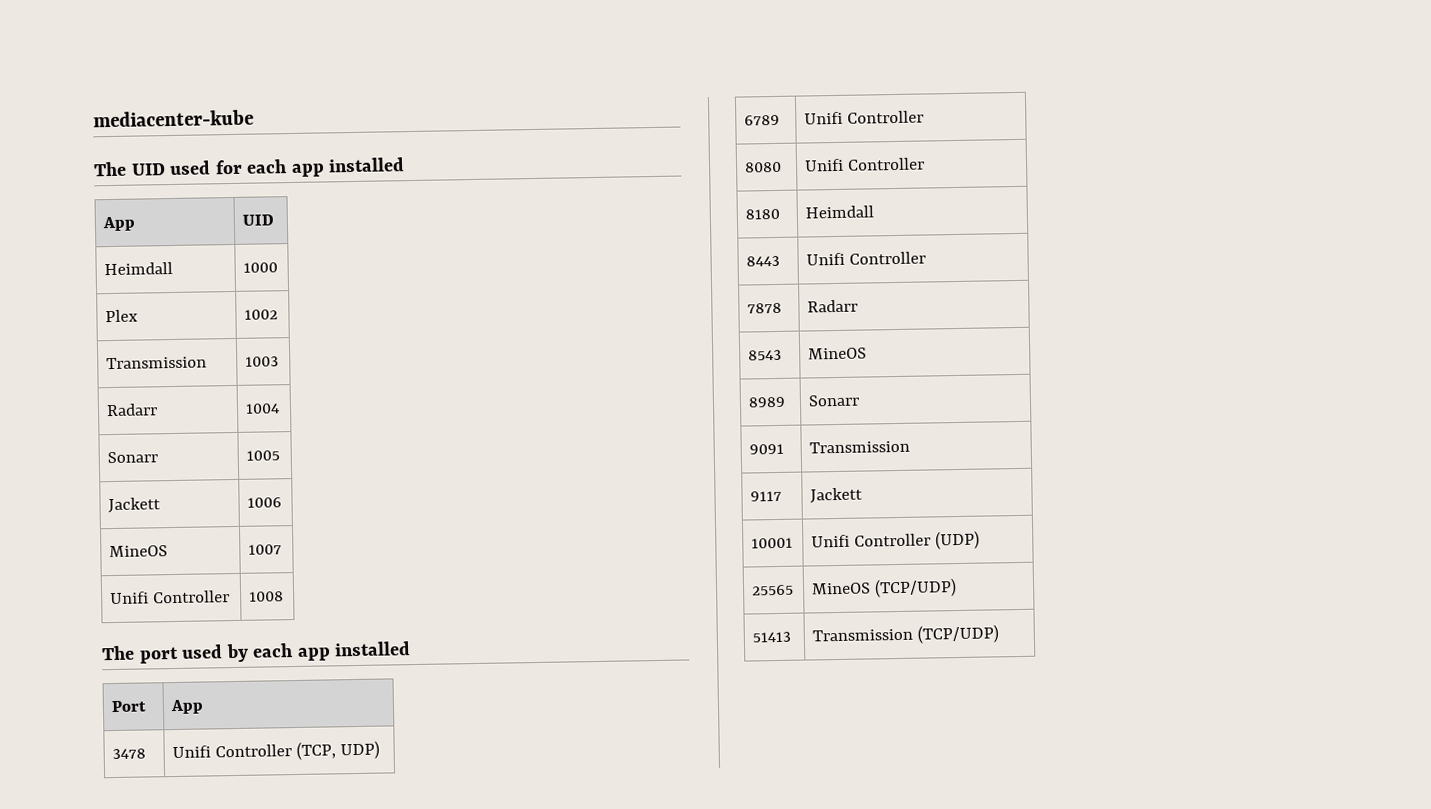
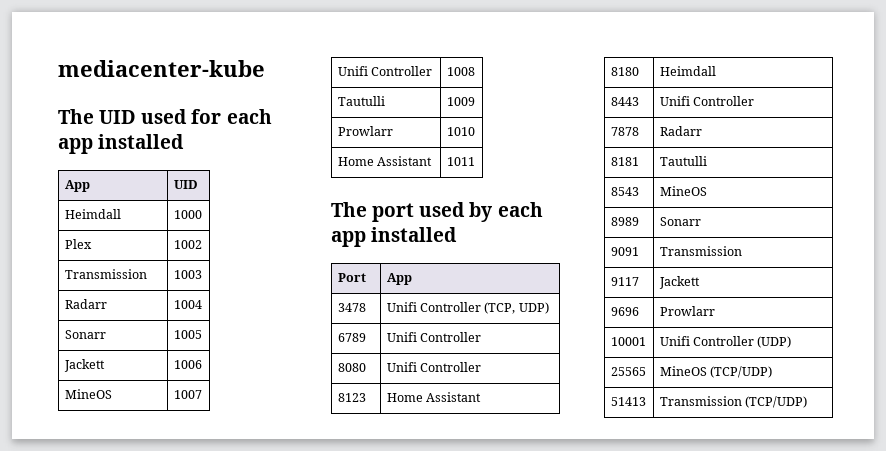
+ Tautulli | 1009
+ Prowlarr | 1010
+ Home Assistant | 1011
+ 8123 | Home Assistant
+ 8181 | Tautulli
+ 9696 | Prowlarr

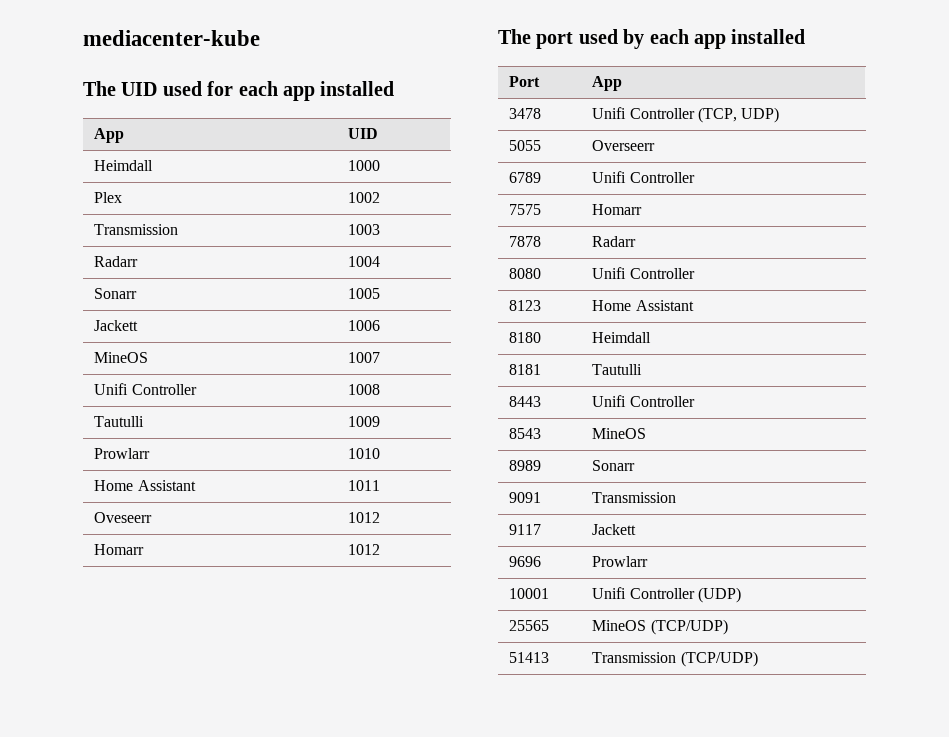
+ Oveseerr | 1012
+ Homarr | 1012
+ 5055 | Overseerr
+ 7575 | Homarr
+ 7878 | Radarr
+ 8181 | Tautulli
- 7878 | Radarr
- 8181 | Tautulli

